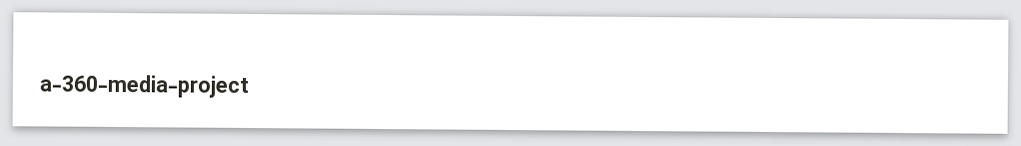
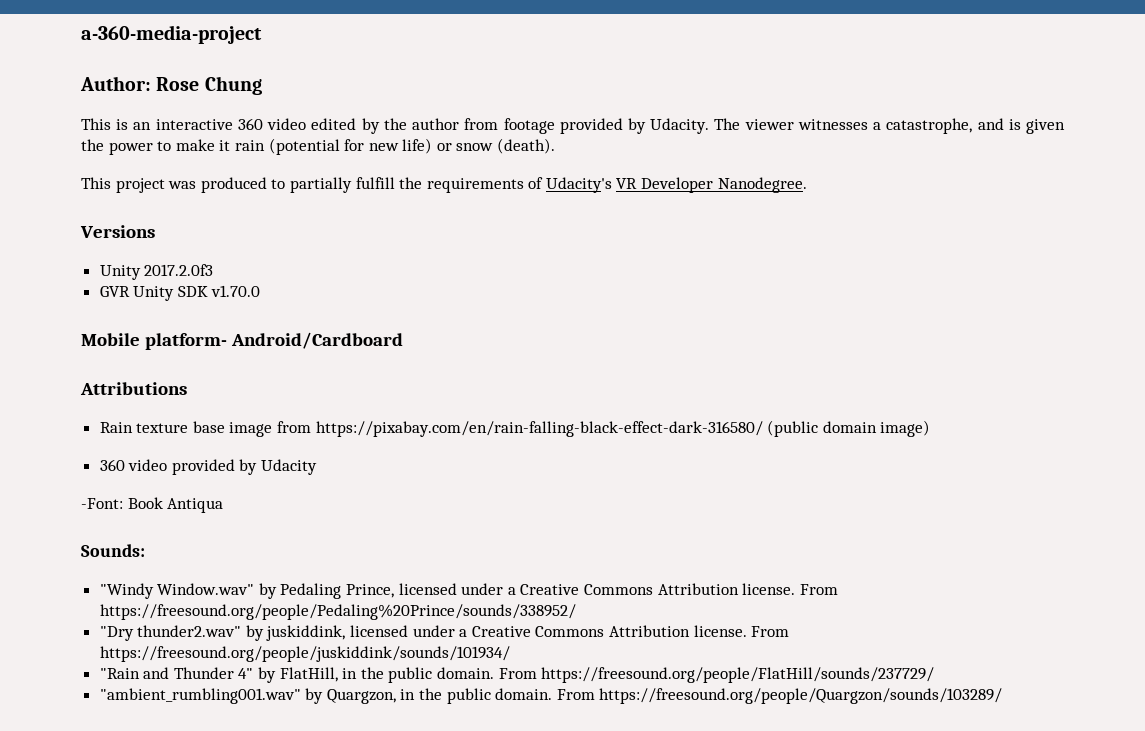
+ Author: Rose Chung
+ This is an interactive 360 video edited by the author from footage provided by Udacity. The viewer witnesses a catastrophe, and is given the power to make it rain (potential for new life) or snow (death).
+ This project was produced to partially fulfill the requirements of Udacity's VR Developer Nanodegree.
+ Versions
+ Unity 2017.2.0f3
+ GVR Unity SDK v1.70.0
+ Mobile platform- Android/Cardboard
+ Attributions
+ Rain texture base image from https://pixabay.com/en/rain-falling-black-effect-dark-316580/ (public domain image)
+ 360 video provided by Udacity
+ -Font: Book Antiqua
+ Sounds:
+ "Windy Window.wav" by Pedaling Prince, licensed under a Creative Commons Attribution license. From https://freesound.org/people/Pedaling%20Prince/sounds/338952/
+ "Dry thunder2.wav" by juskiddink, licensed under a Creative Commons Attribution license. From https://freesound.org/people/juskiddink/sounds/101934/
+ "Rain and Thunder 4" by FlatHill, in the public domain. From https://freesound.org/people/FlatHill/sounds/237729/
+ "ambient_rumbling001.wav" by Quargzon, in the public domain. From https://freesound.org/people/Quargzon/sounds/103289/

